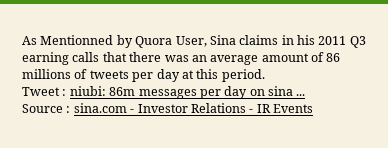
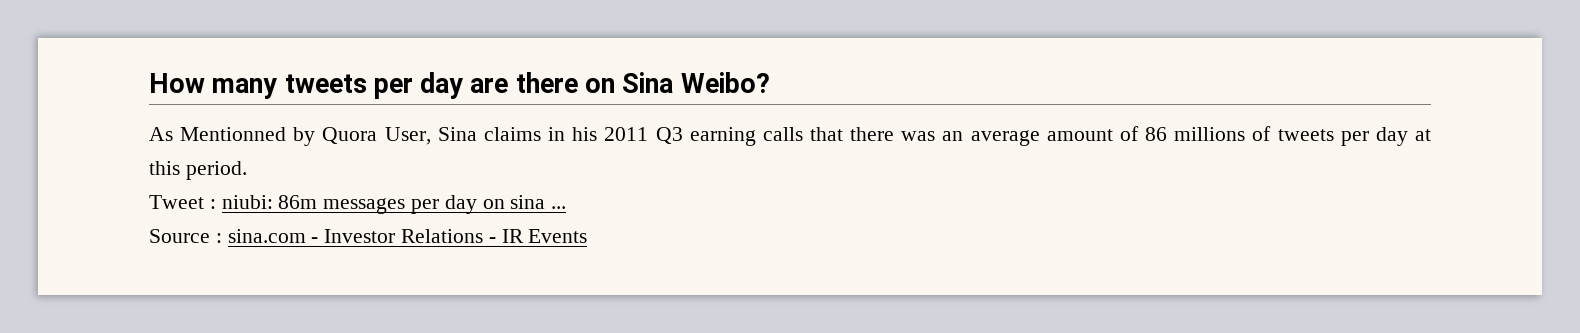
+ How many tweets per day are there on Sina Weibo?

